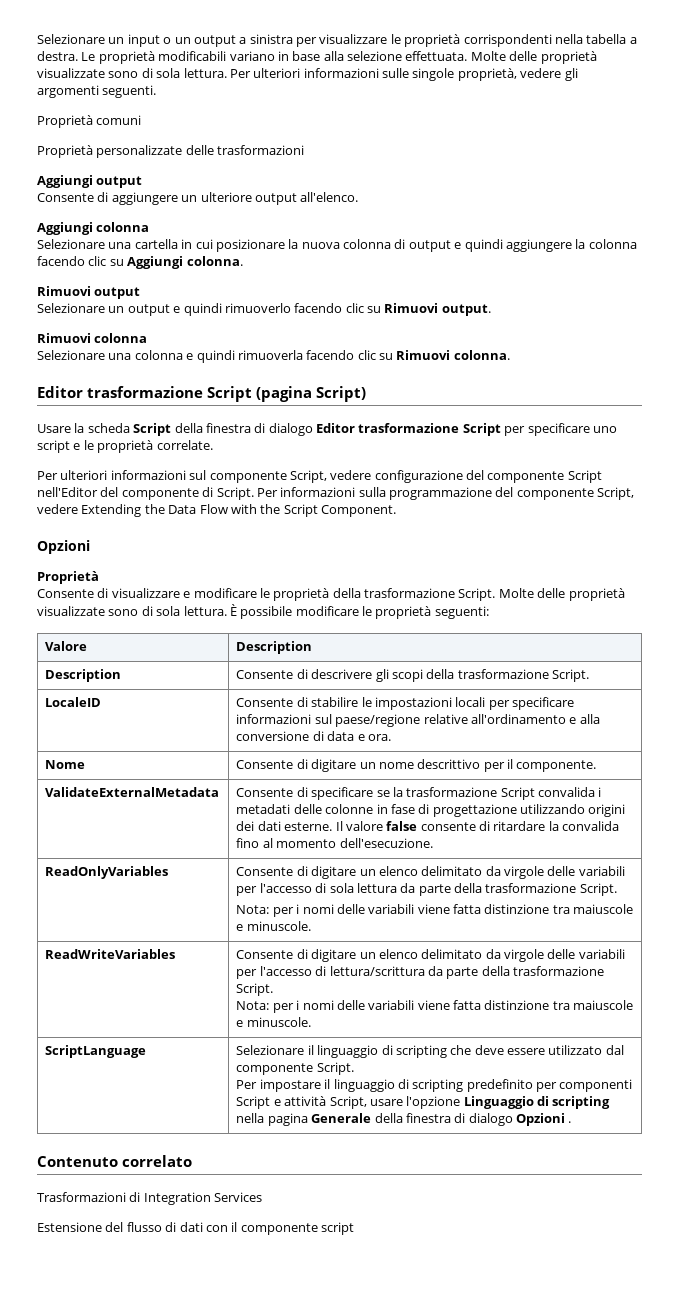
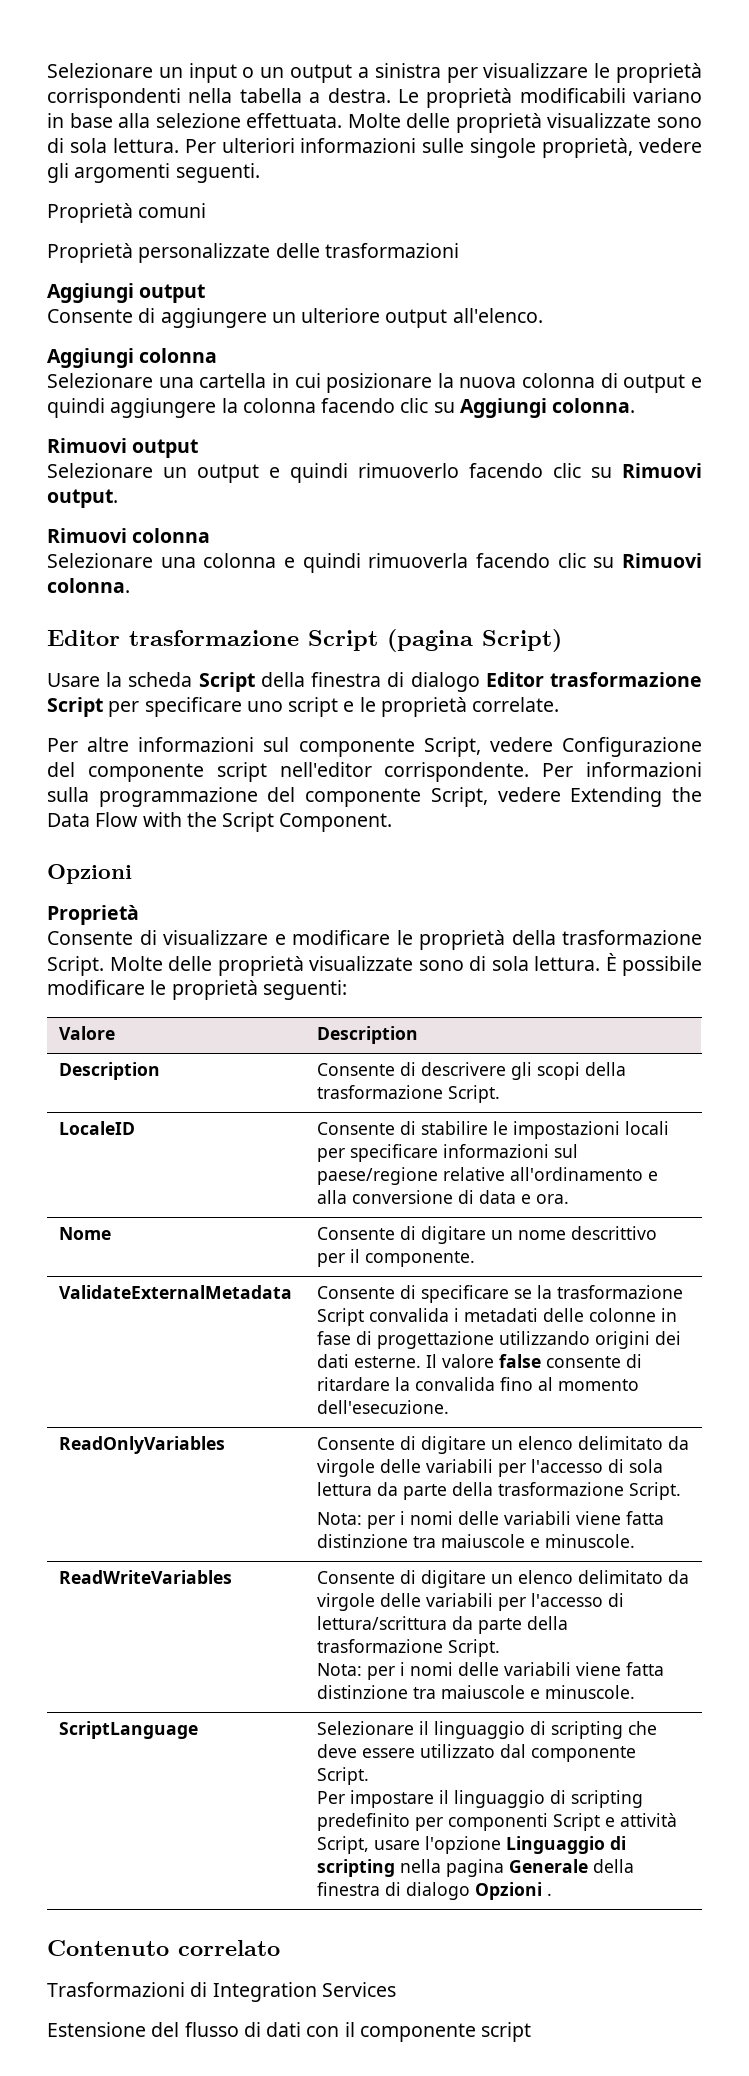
- Per ulteriori informazioni sul componente Script, vedere configurazione del componente Script nell'Editor del componente di Script.
+ Per altre informazioni sul componente Script, vedere Configurazione del componente script nell'editor corrispondente.

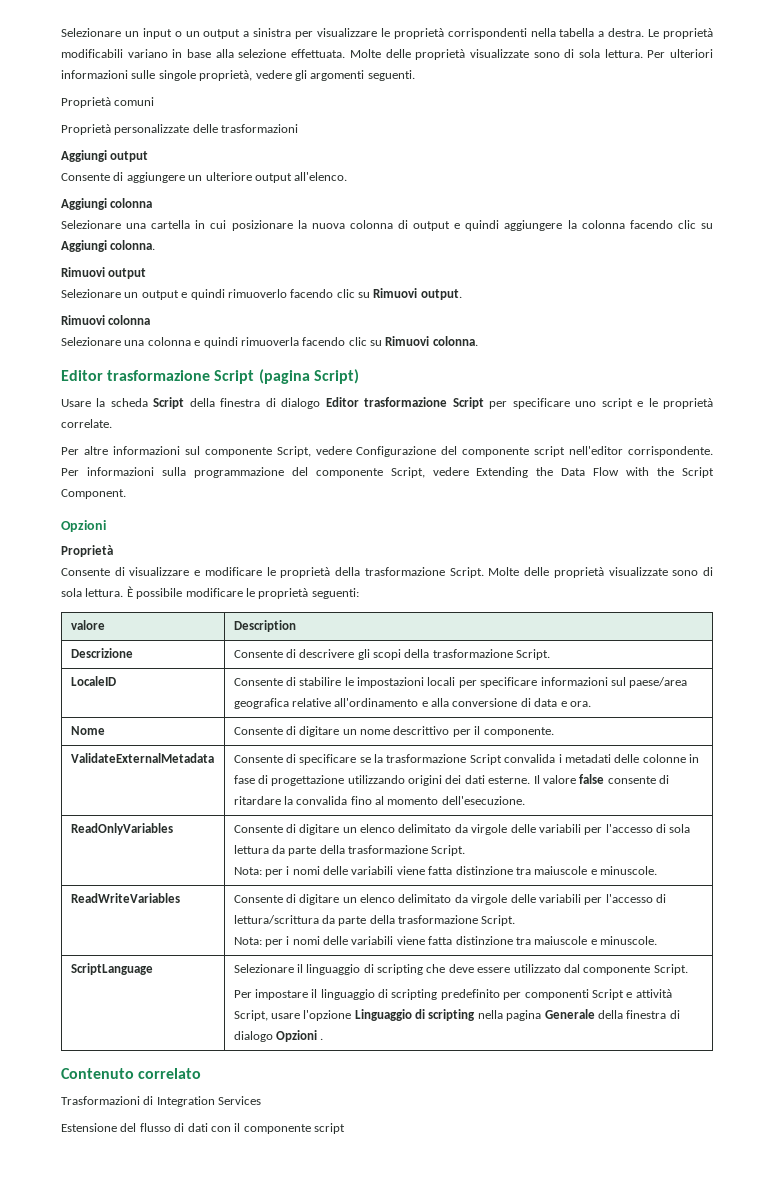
- Valore | Description
+ valore | Description
- Description | Consente di descrivere gli scopi della trasformazione Script.
+ Descrizione | Consente di descrivere gli scopi della trasformazione Script.
- LocaleID | Consente di stabilire le impostazioni locali per specificare informazioni sul paese/regione relative all'ordinamento e alla conversione di data e ora.
+ LocaleID | Consente di stabilire le impostazioni locali per specificare informazioni sul paese/area geografica relative all'ordinamento e alla conversione di data e ora.

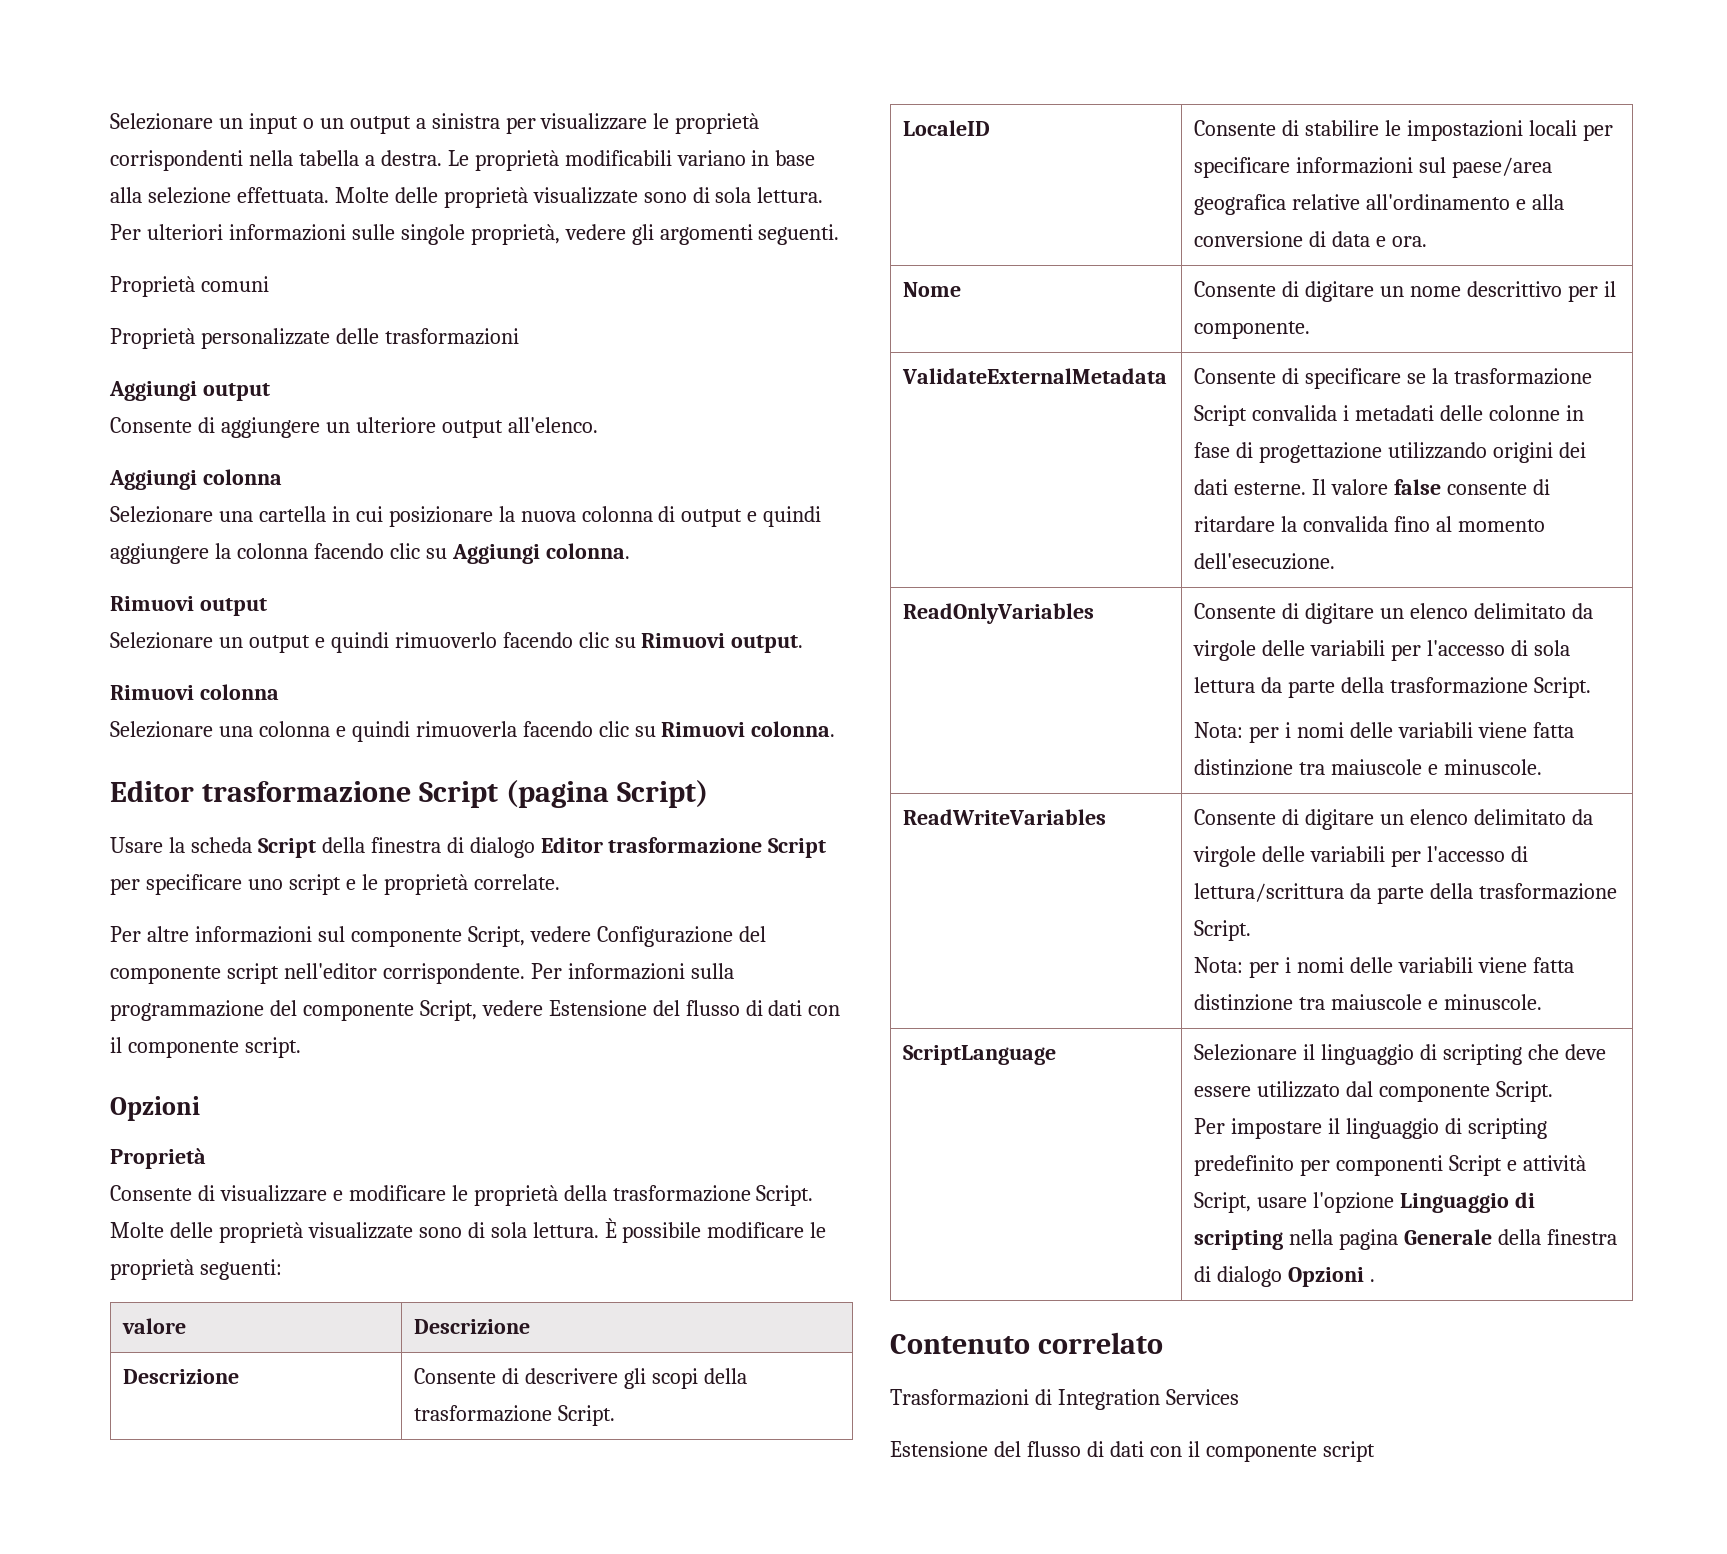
- Per informazioni sulla programmazione del componente Script, vedere Extending the Data Flow with the Script Component.
+ Per informazioni sulla programmazione del componente Script, vedere Estensione del flusso di dati con il componente script.
- valore | Description
+ valore | Descrizione

